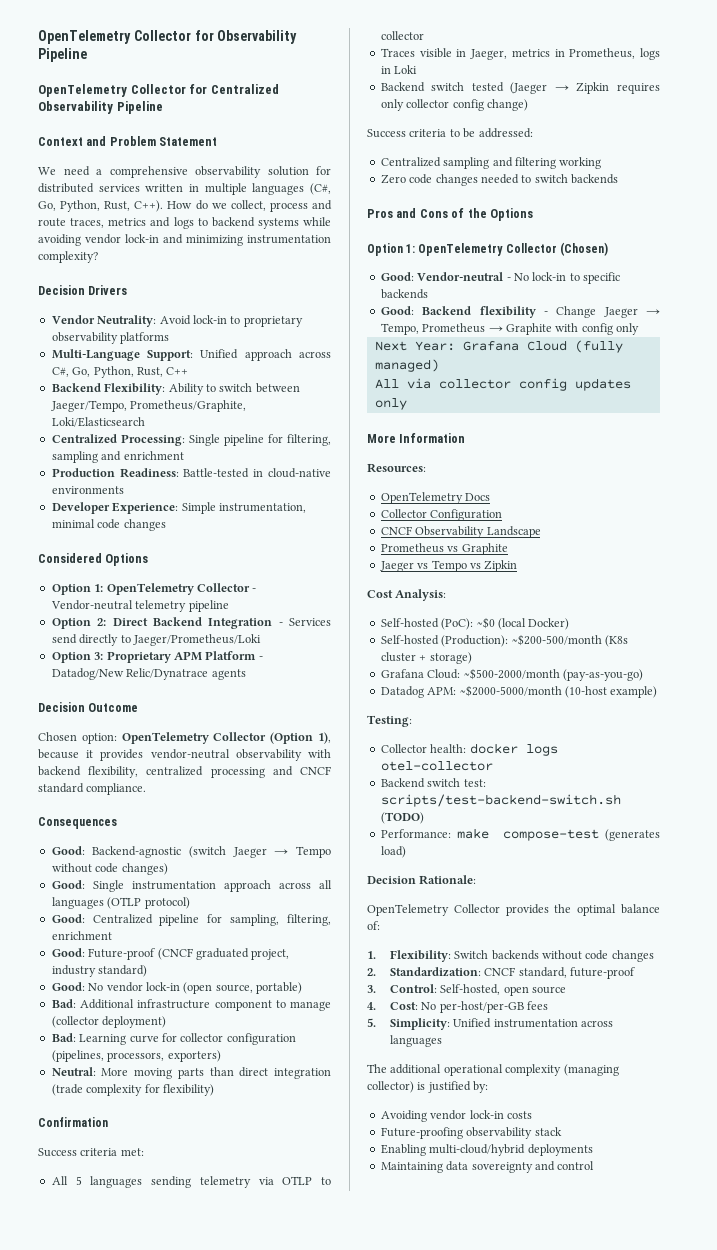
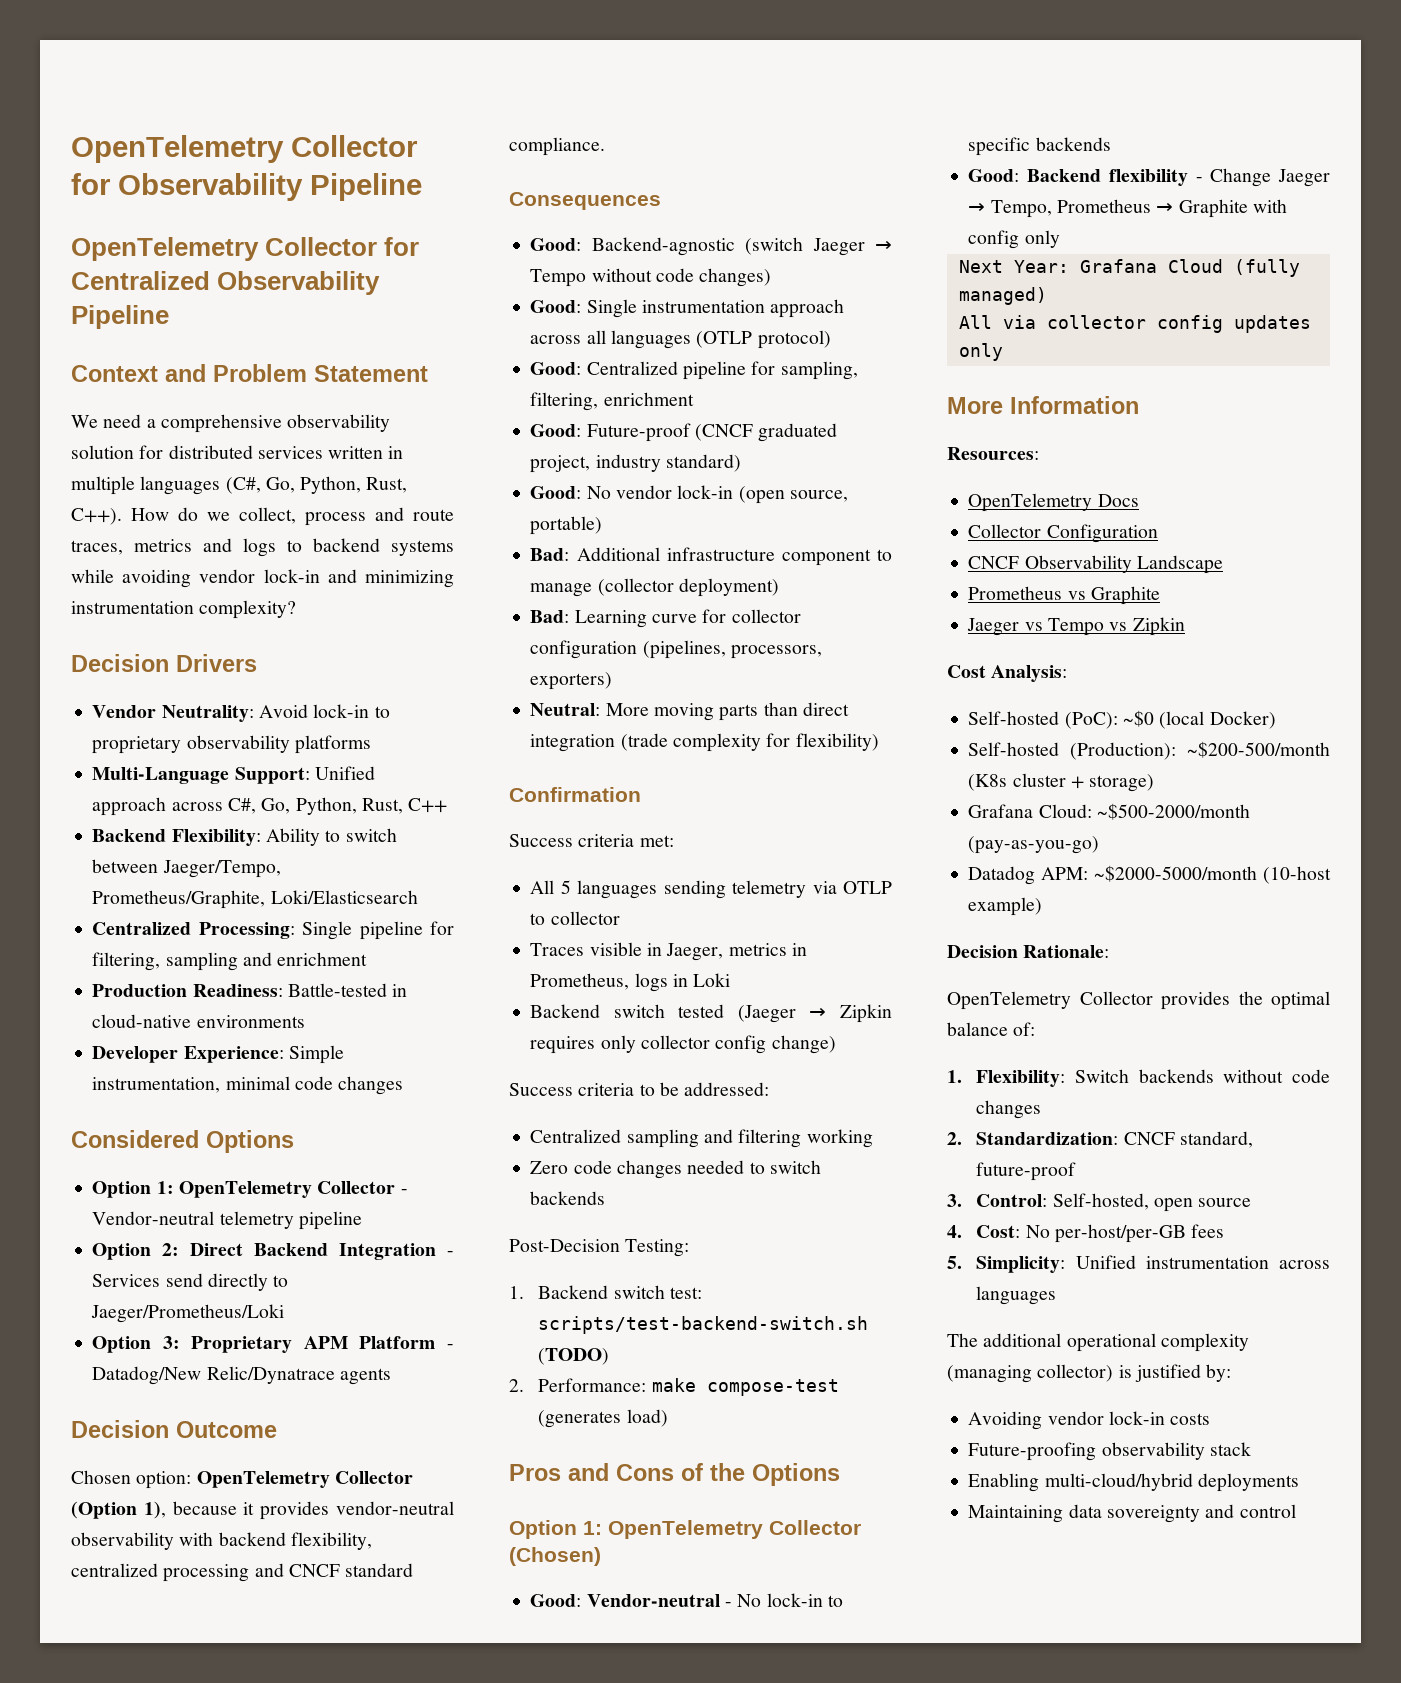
+ Post-Decision Testing:
+ 1. Backend switch test: scripts/test-backend-switch.sh (TODO)
+ 2. Performance: make compose-test (generates load)
- Testing:
- Collector health: docker logs otel-collector
- Backend switch test: scripts/test-backend-switch.sh (TODO)
- Performance: make compose-test (generates load)

